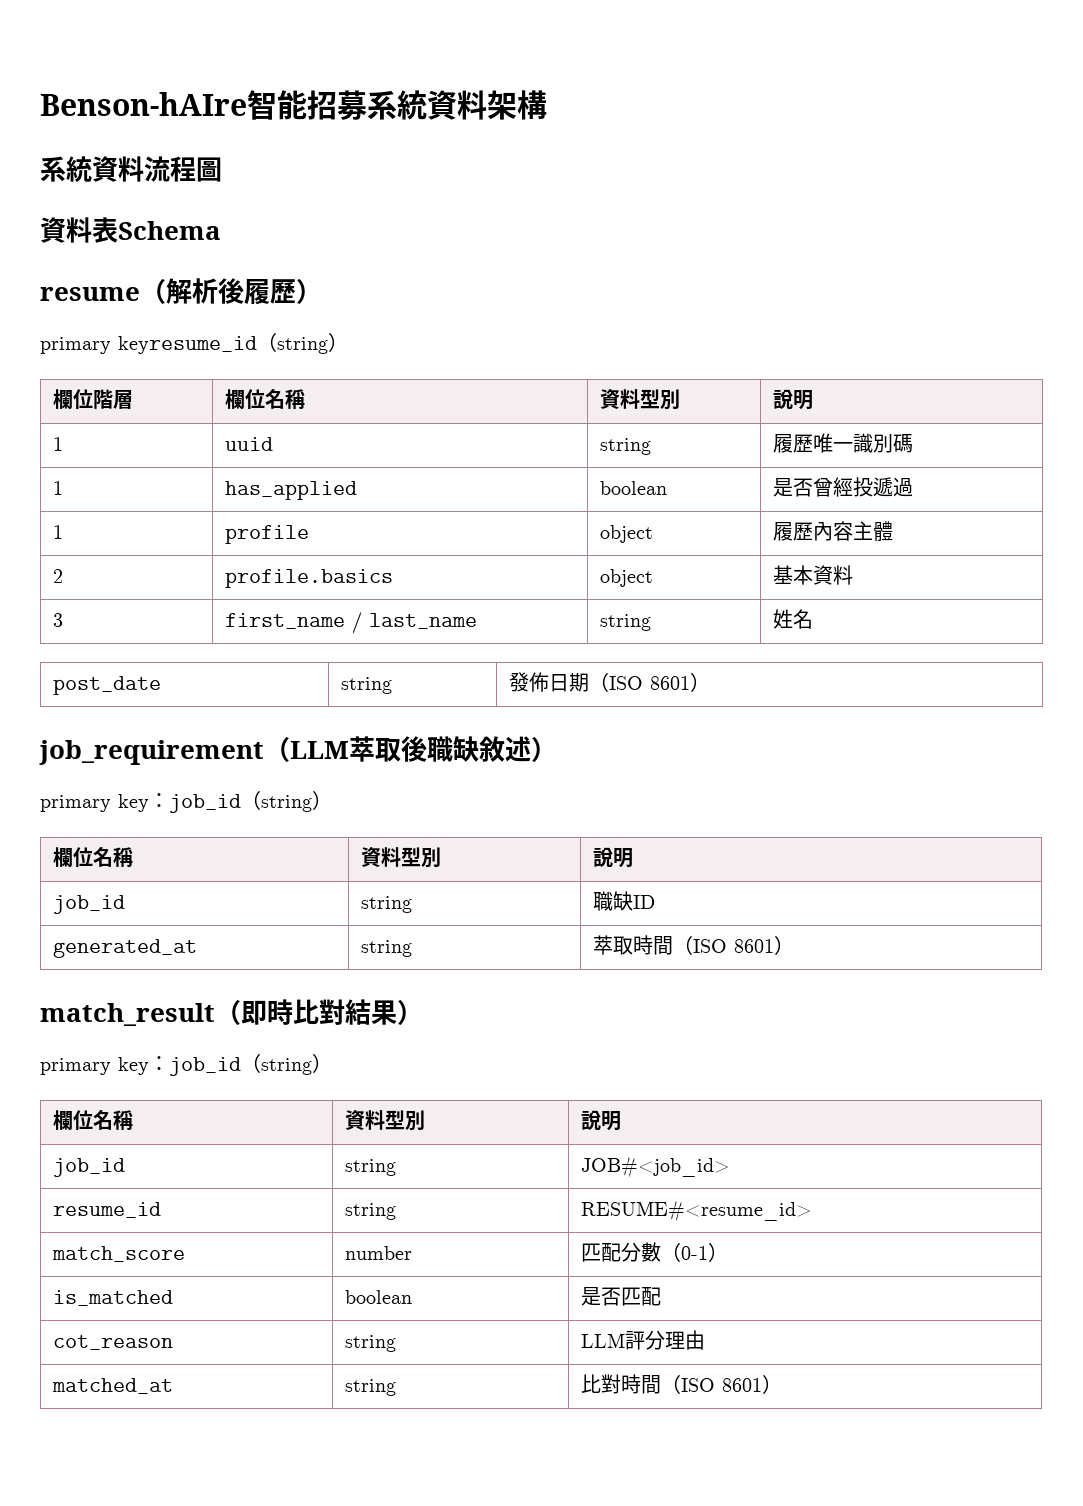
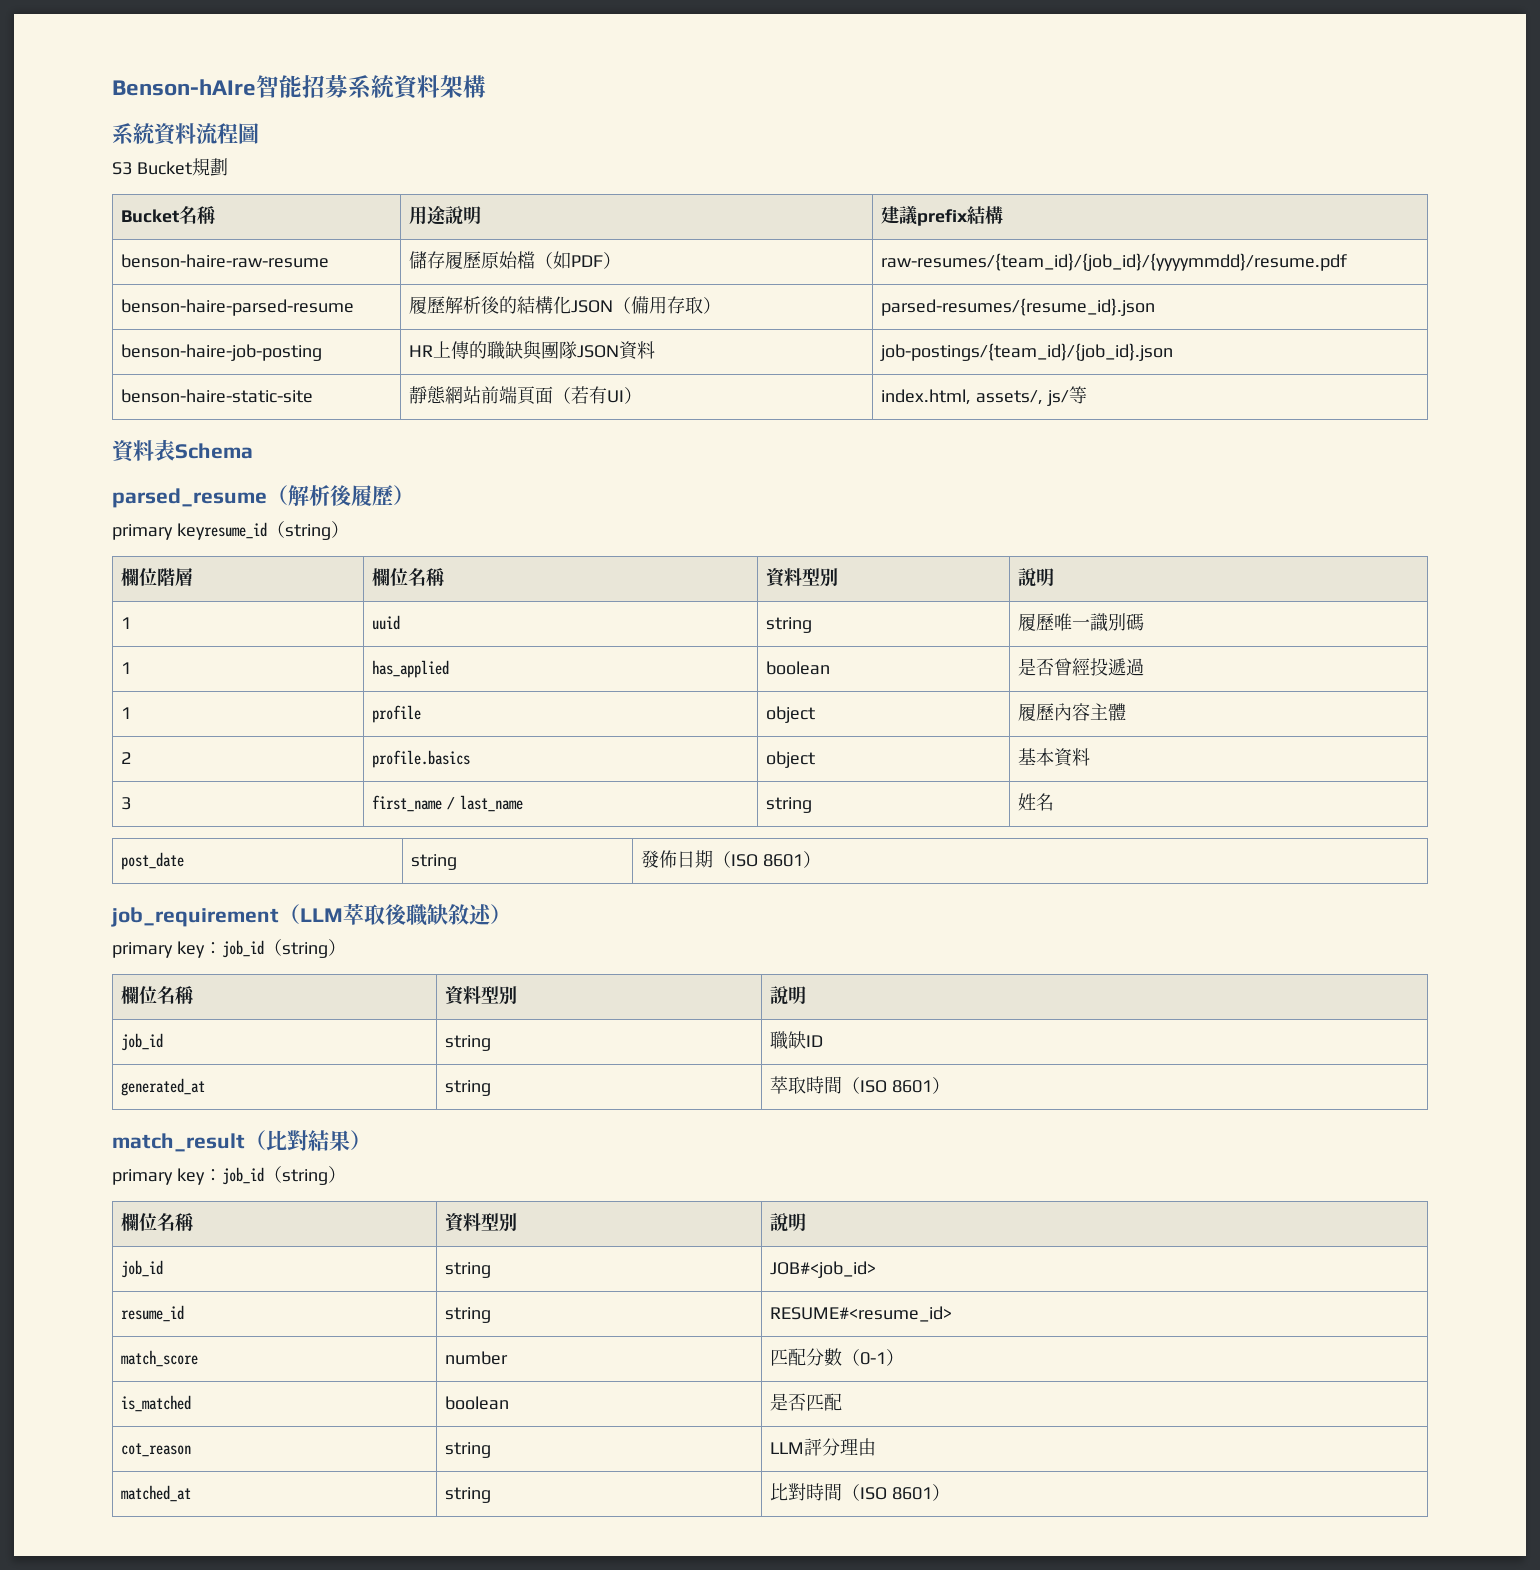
+ S3 Bucket規劃
+ Bucket名稱 | 用途說明 | 建議prefix結構
+ benson-haire-raw-resume | 儲存履歷原始檔（如PDF） | raw-resumes/{team_id}/{job_id}/{yyyymmdd}/resume.pdf
+ benson-haire-parsed-resume | 履歷解析後的結構化JSON（備用存取） | parsed-resumes/{resume_id}.json
+ benson-haire-job-posting | HR上傳的職缺與團隊JSON資料 | job-postings/{team_id}/{job_id}.json
+ benson-haire-static-site | 靜態網站前端頁面（若有UI） | index.html, assets/, js/等
- resume（解析後履歷）
+ parsed_resume（解析後履歷）
- match_result（即時比對結果）
+ match_result（比對結果）

